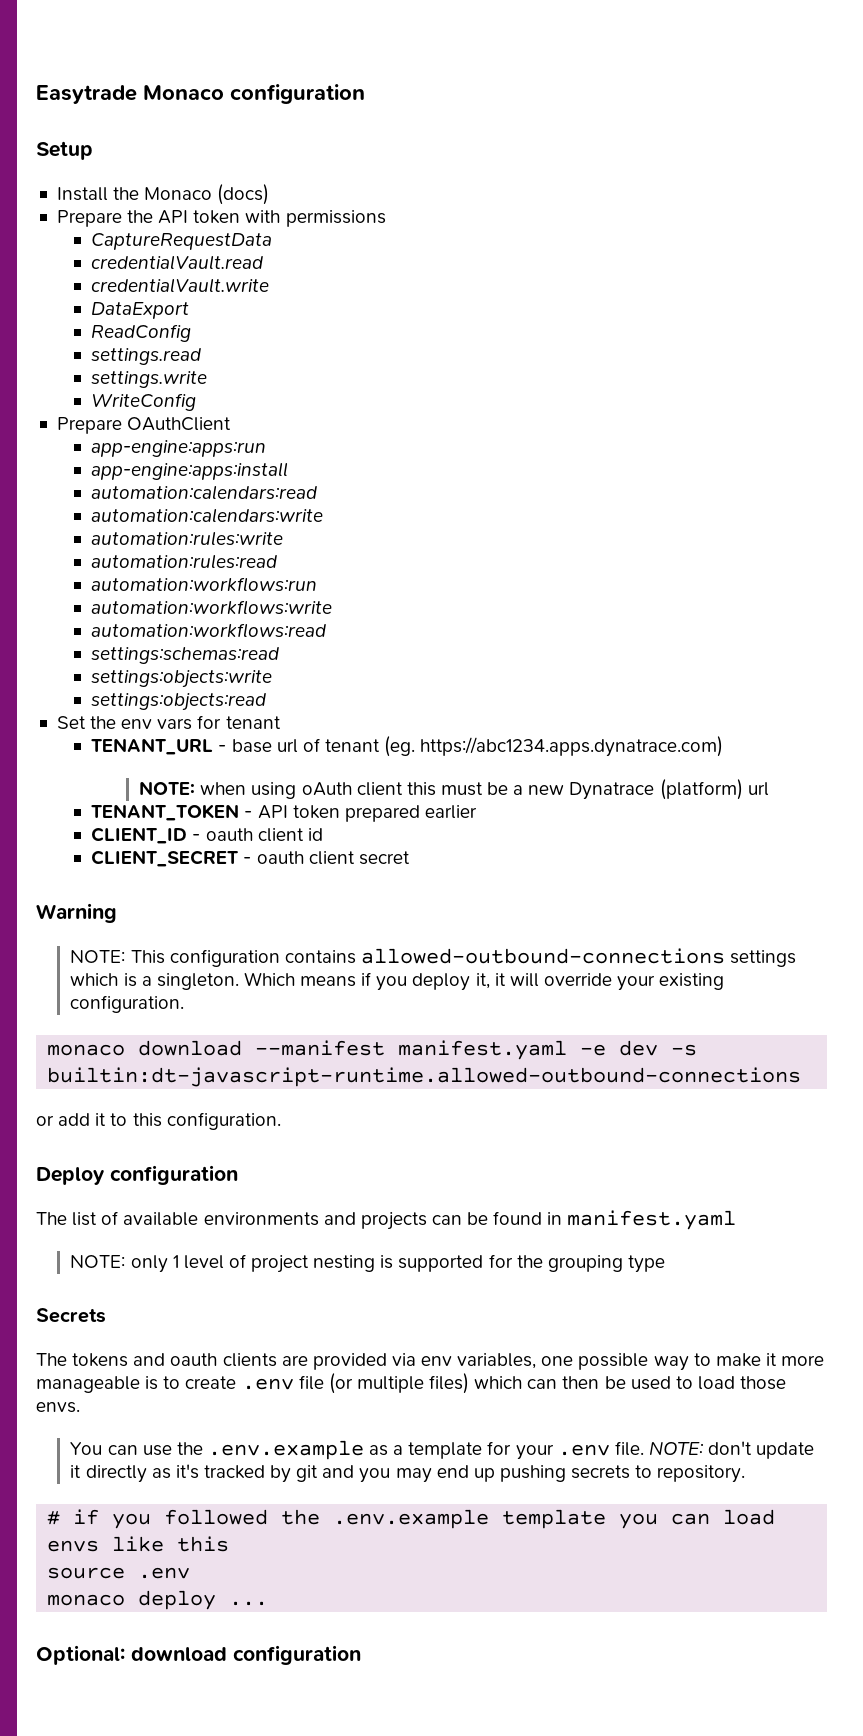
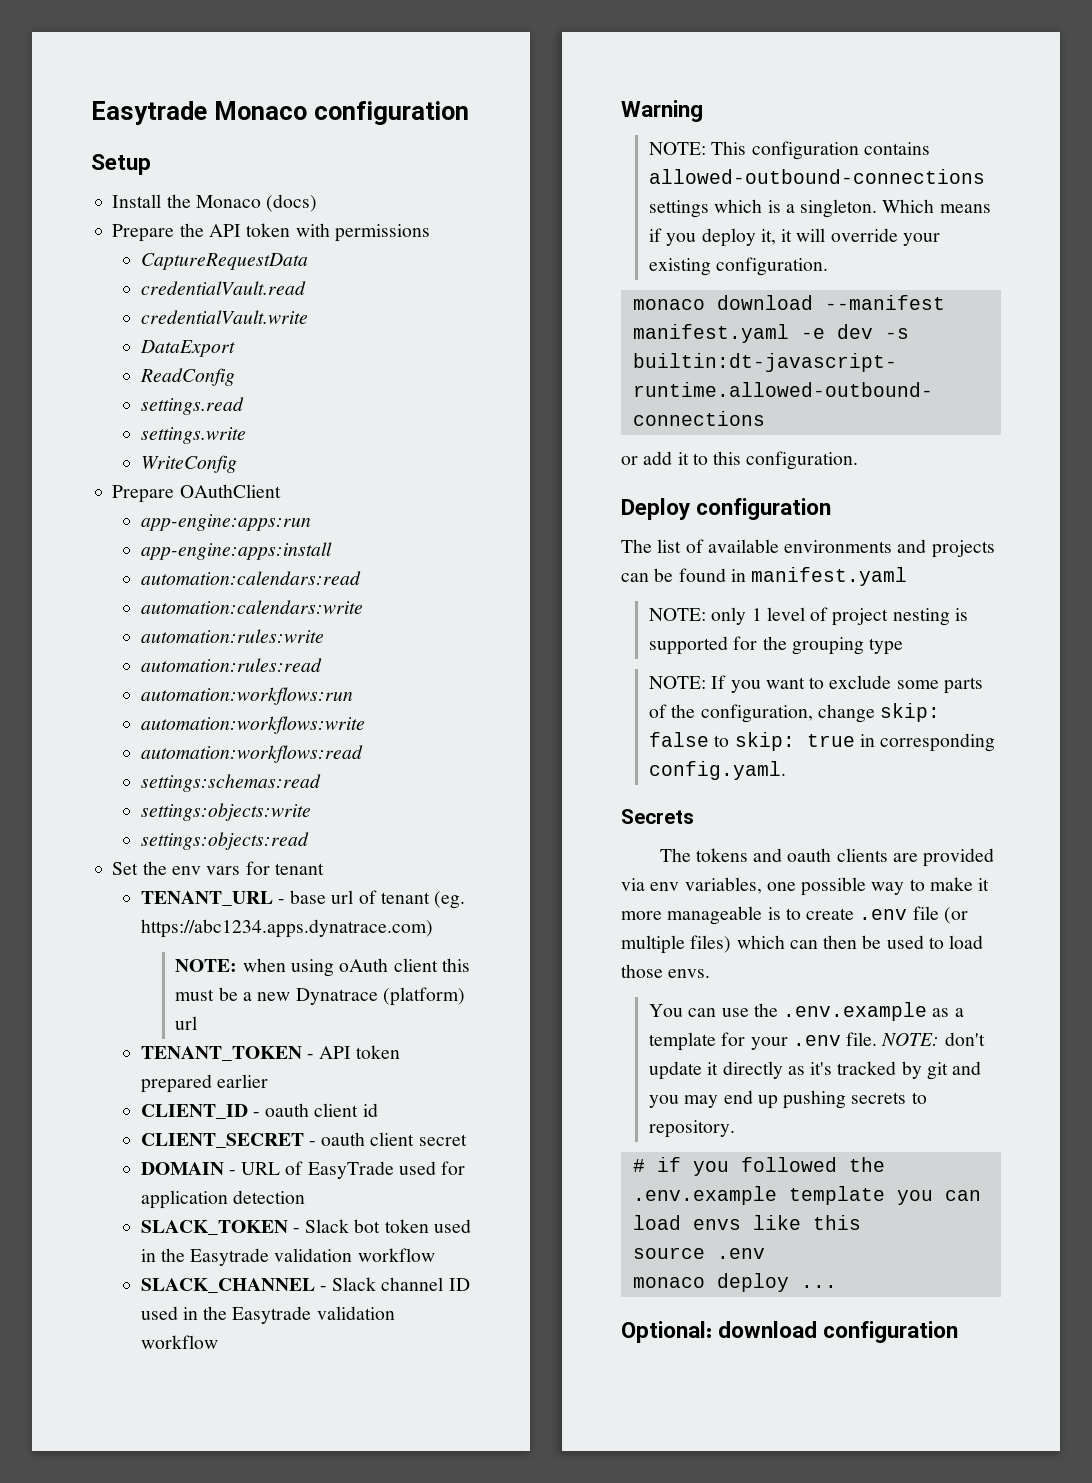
+ DOMAIN - URL of EasyTrade used for application detection
+ SLACK_TOKEN - Slack bot token used in the Easytrade validation workflow
+ SLACK_CHANNEL - Slack channel ID used in the Easytrade validation workflow
+ NOTE: If you want to exclude some parts of the configuration, change skip: false to skip: true in corresponding config.yaml.

